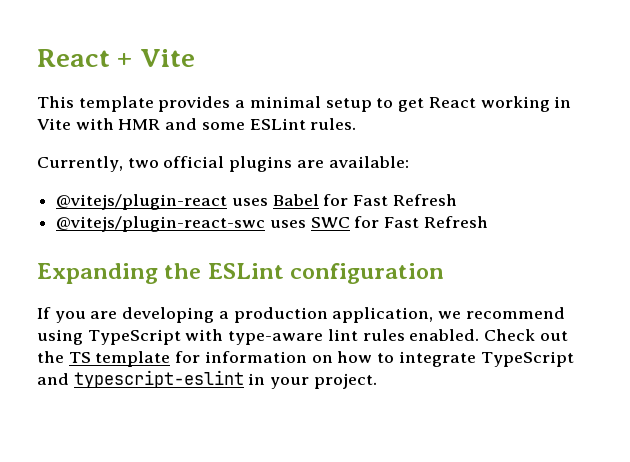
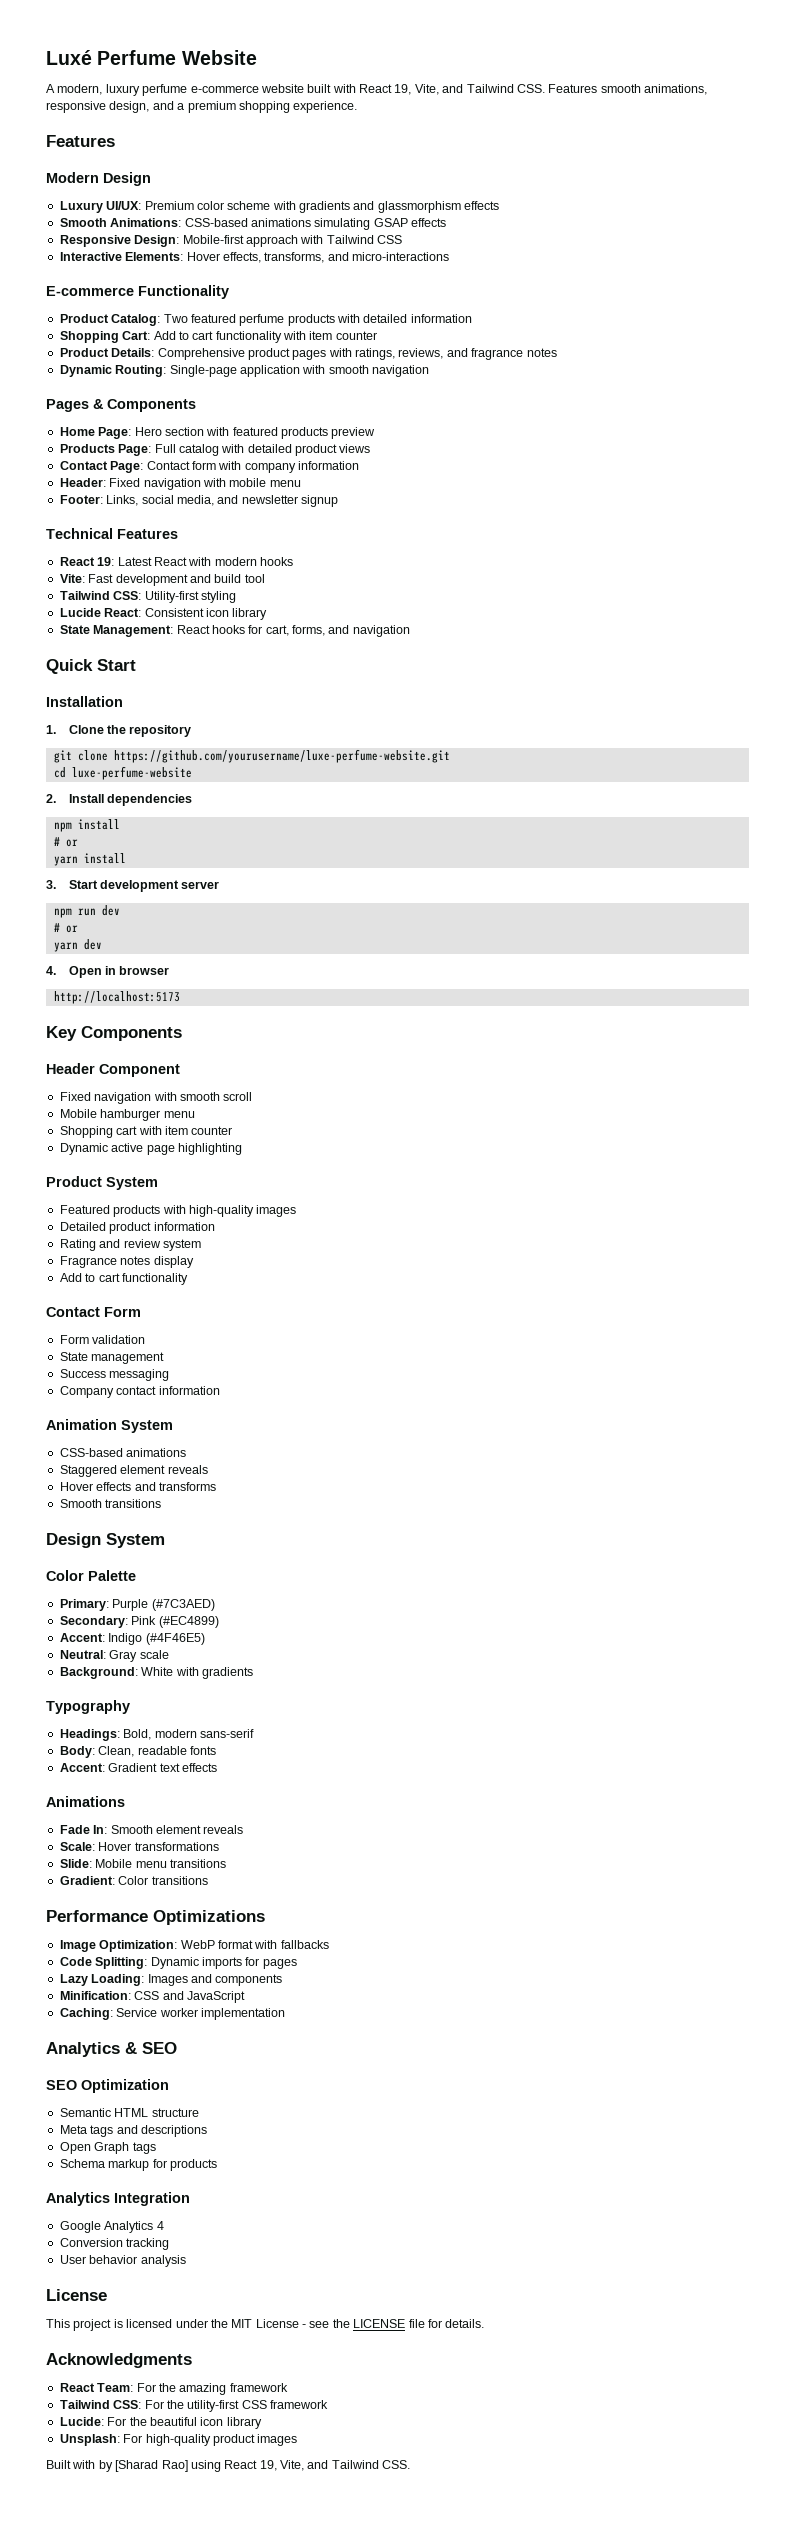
- React + Vite
- This template provides a minimal setup to get React working in Vite with HMR and some ESLint rules.
- Currently, two official plugins are available:
- @vitejs/plugin-react uses Babel for Fast Refresh
- @vitejs/plugin-react-swc uses SWC for Fast Refresh
- Expanding the ESLint configuration
- If you are developing a production application, we recommend using TypeScript with type-aware lint rules enabled. Check out the TS template for information on how to integrate TypeScript and typescript-eslint in your project.
+ Luxé Perfume Website
+ A modern, luxury perfume e-commerce website built with React 19, Vite, and Tailwind CSS. Features smooth animations, responsive design, and a premium shopping experience.
+ Features
+ Modern Design
+ Luxury UI/UX: Premium color scheme with gradients and glassmorphism effects
+ Smooth Animations: CSS-based animations simulating GSAP effects
+ Responsive Design: Mobile-first approach with Tailwind CSS
+ Interactive Elements: Hover effects, transforms, and micro-interactions
+ E-commerce Functionality
+ Product Catalog: Two featured perfume products with detailed information
+ Shopping Cart: Add to cart functionality with item counter
+ Product Details: Comprehensive product pages with ratings, reviews, and fragrance notes
+ Dynamic Routing: Single-page application with smooth navigation
+ Pages & Components
+ Home Page: Hero section with featured products preview
+ Products Page: Full catalog with detailed product views
+ Contact Page: Contact form with company information
+ Header: Fixed navigation with mobile menu
+ Footer: Links, social media, and newsletter signup
+ Technical Features
+ React 19: Latest React with modern hooks
+ Vite: Fast development and build tool
+ Tailwind CSS: Utility-first styling
+ Lucide React: Consistent icon library
+ State Management: React hooks for cart, forms, and navigation
+ Quick Start
+ Installation
+ 1. Clone the repository
+ git clone https://github.com/yourusername/luxe-perfume-website.git
+ cd luxe-perfume-website
+ 2. Install dependencies
+ npm install
+ # or
+ yarn install
+ 3. Start development server
+ npm run dev
+ # or
+ yarn dev
+ 4. Open in browser
+ http://localhost:5173
+ Key Components
+ Header Component
+ Fixed navigation with smooth scroll
+ Mobile hamburger menu
+ Shopping cart with item counter
+ Dynamic active page highlighting
+ Product System
+ Featured products with high-quality images
+ Detailed product information
+ Rating and review system
+ Fragrance notes display
+ Add to cart functionality
+ Contact Form
+ Form validation
+ State management
+ Success messaging
+ Company contact information
+ Animation System
+ CSS-based animations
+ Staggered element reveals
+ Hover effects and transforms
+ Smooth transitions
+ Design System
+ Color Palette
+ Primary: Purple (#7C3AED)
+ Secondary: Pink (#EC4899)
+ Accent: Indigo (#4F46E5)
+ Neutral: Gray scale
+ Background: White with gradients
+ Typography
+ Headings: Bold, modern sans-serif
+ Body: Clean, readable fonts
+ Accent: Gradient text effects
+ Animations
+ Fade In: Smooth element reveals
+ Scale: Hover transformations
+ Slide: Mobile menu transitions
+ Gradient: Color transitions
+ Performance Optimizations
+ Image Optimization: WebP format with fallbacks
+ Code Splitting: Dynamic imports for pages
+ Lazy Loading: Images and components
+ Minification: CSS and JavaScript
+ Caching: Service worker implementation
+ Analytics & SEO
+ SEO Optimization
+ Semantic HTML structure
+ Meta tags and descriptions
+ Open Graph tags
+ Schema markup for products
+ Analytics Integration
+ Google Analytics 4
+ Conversion tracking
+ User behavior analysis
+ License
+ This project is licensed under the MIT License - see the LICENSE file for details.
+ Acknowledgments
+ React Team: For the amazing framework
+ Tailwind CSS: For the utility-first CSS framework
+ Lucide: For the beautiful icon library
+ Unsplash: For high-quality product images
+ Built with by [Sharad Rao] using React 19, Vite, and Tailwind CSS.

